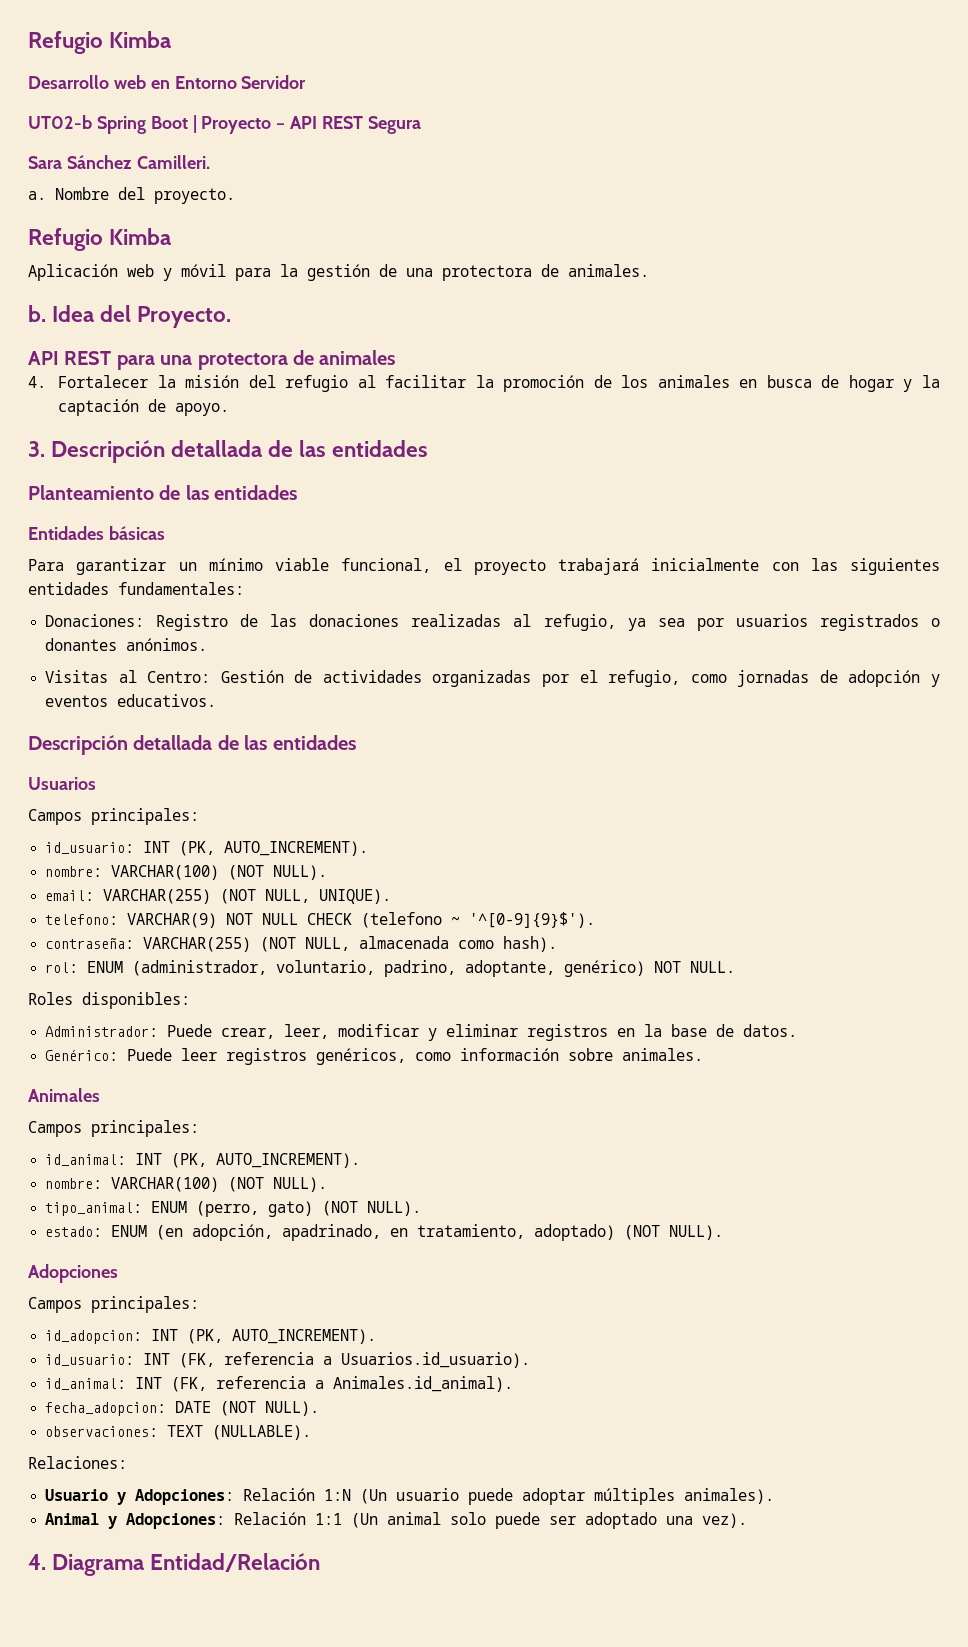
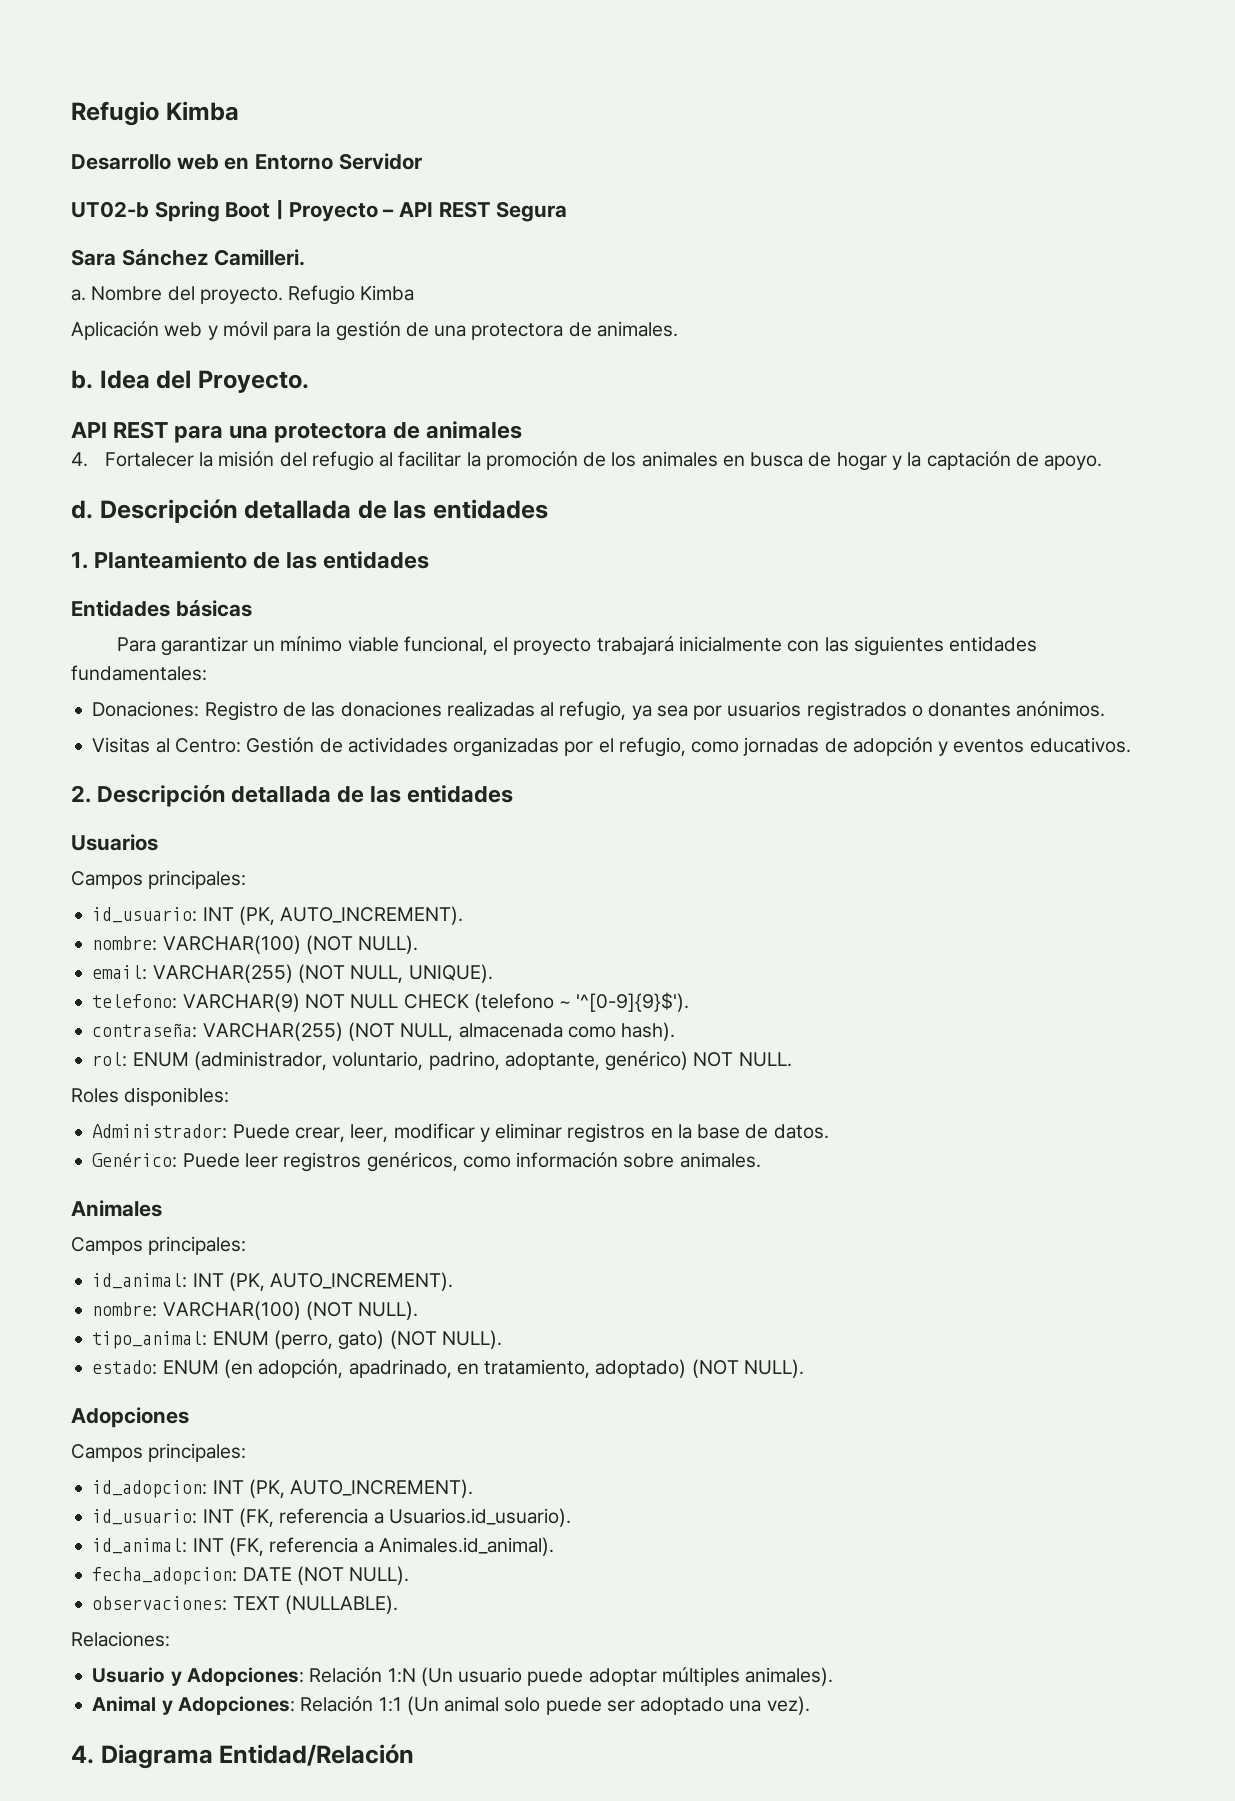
- Nombre del proyecto.
- Refugio Kimba
+ Nombre del proyecto. Refugio Kimba
- 3. Descripción detallada de las entidades
- Planteamiento de las entidades
+ d. Descripción detallada de las entidades
+ 1. Planteamiento de las entidades
  Visitas al Centro: Gestión de actividades organizadas por el refugio, como jornadas de adopción y eventos educativos.
- Descripción detallada de las entidades
+ 2. Descripción detallada de las entidades

